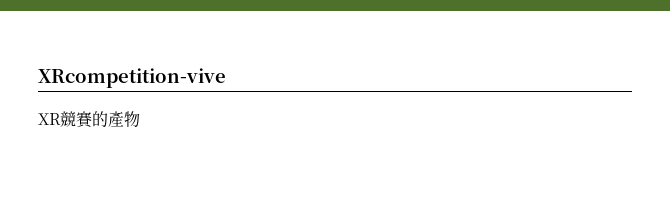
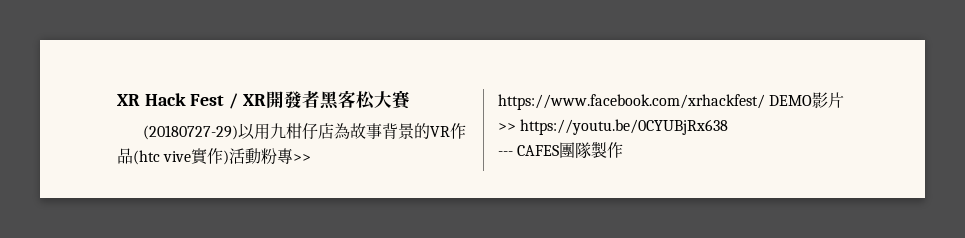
- XRcompetition-vive
- XR競賽的產物
+ XR Hack Fest / XR開發者黑客松大賽
+ (20180727-29)以用九柑仔店為故事背景的VR作品(htc vive實作)活動粉專>> https://www.facebook.com/xrhackfest/ DEMO影片>> https://youtu.be/0CYUBjRx638
+ --- CAFES團隊製作

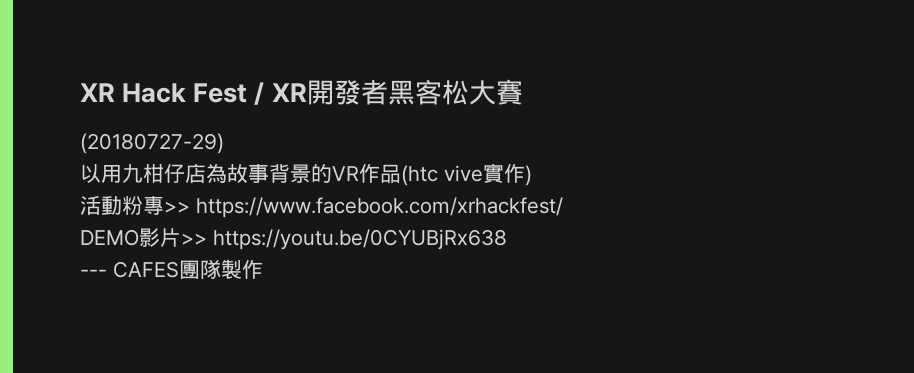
- (20180727-29)以用九柑仔店為故事背景的VR作品(htc vive實作)活動粉專>> https://www.facebook.com/xrhackfest/ DEMO影片>> https://youtu.be/0CYUBjRx638
+ (20180727-29)
+ 以用九柑仔店為故事背景的VR作品(htc vive實作)
+ 活動粉專>> https://www.facebook.com/xrhackfest/
+ DEMO影片>> https://youtu.be/0CYUBjRx638

